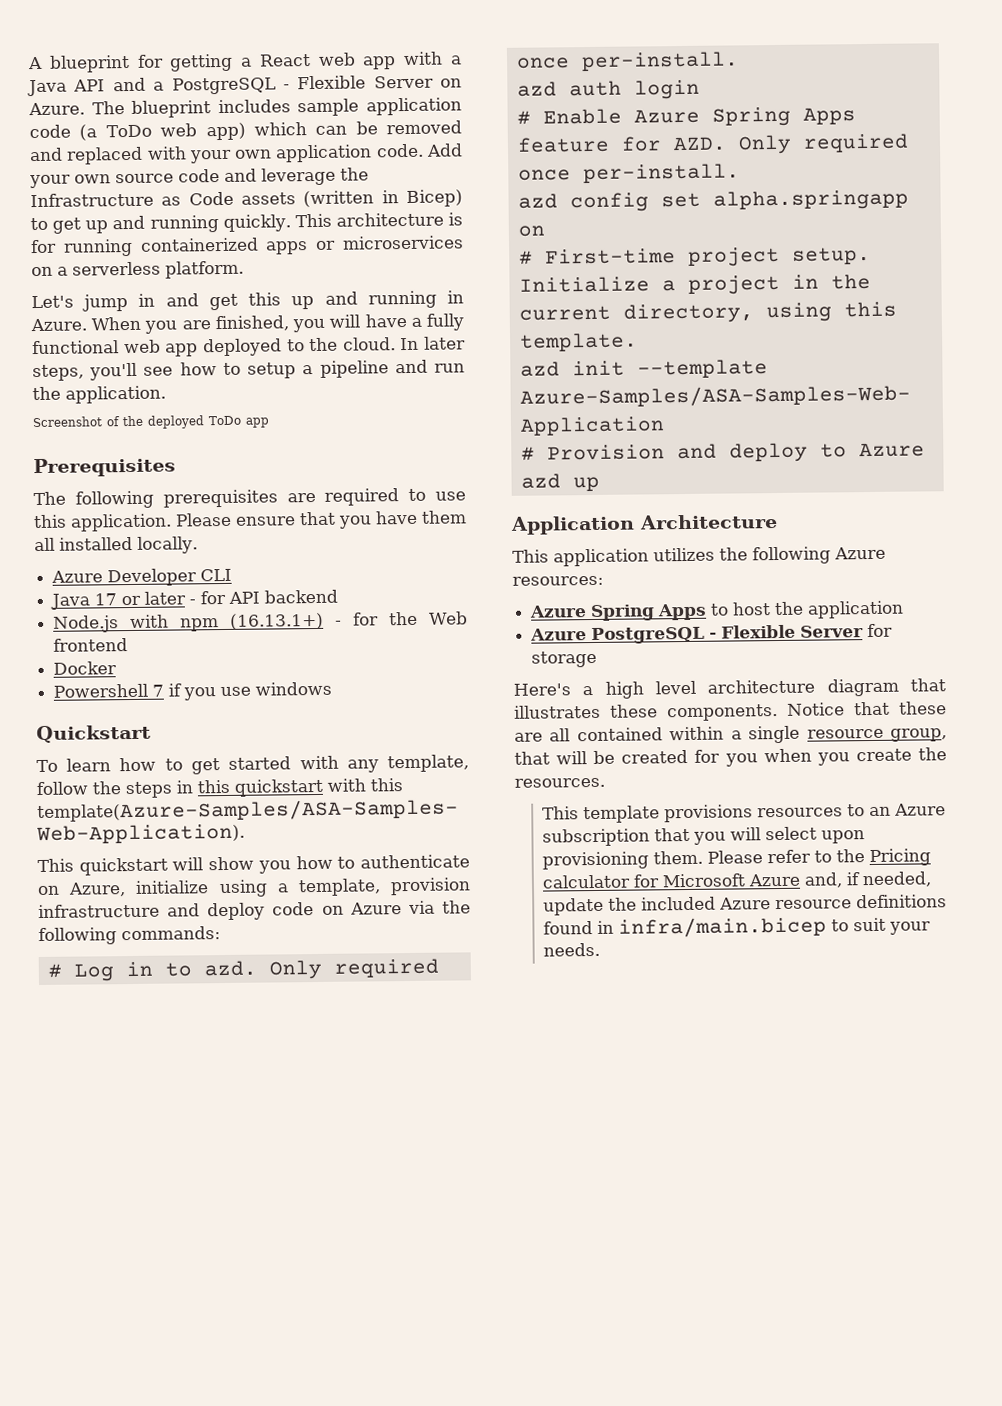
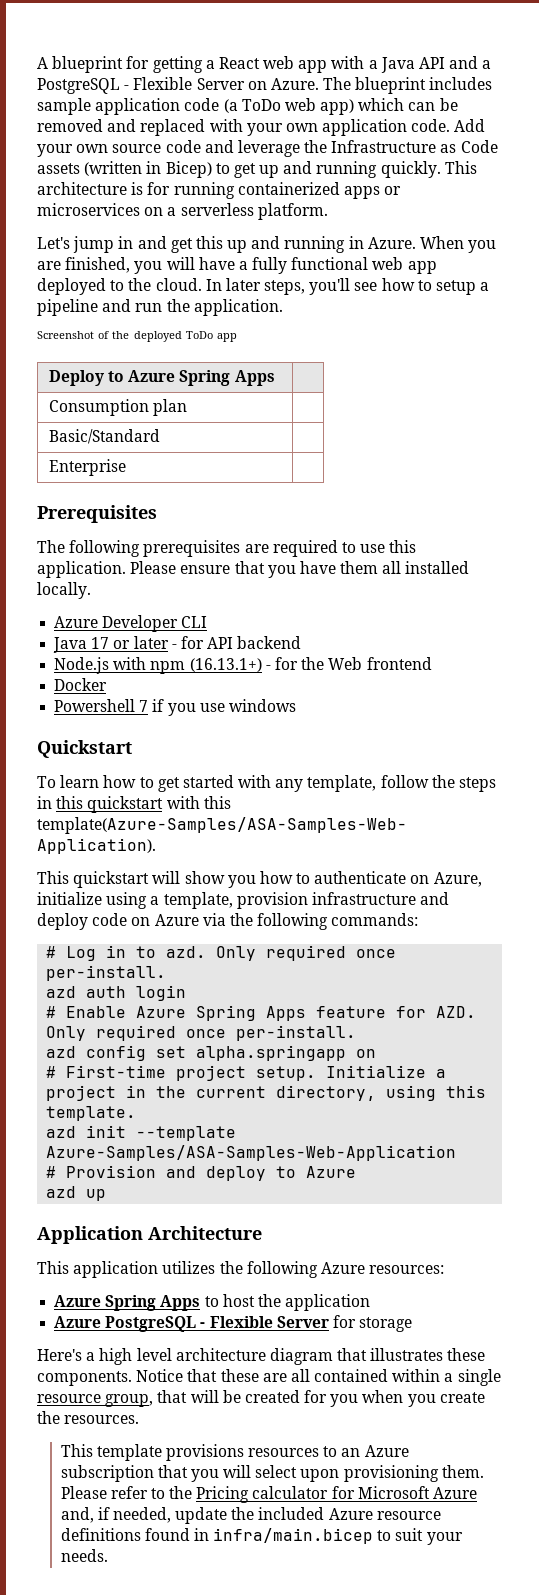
+ Deploy to Azure Spring Apps |
+ Consumption plan |
+ Basic/Standard |
+ Enterprise |

